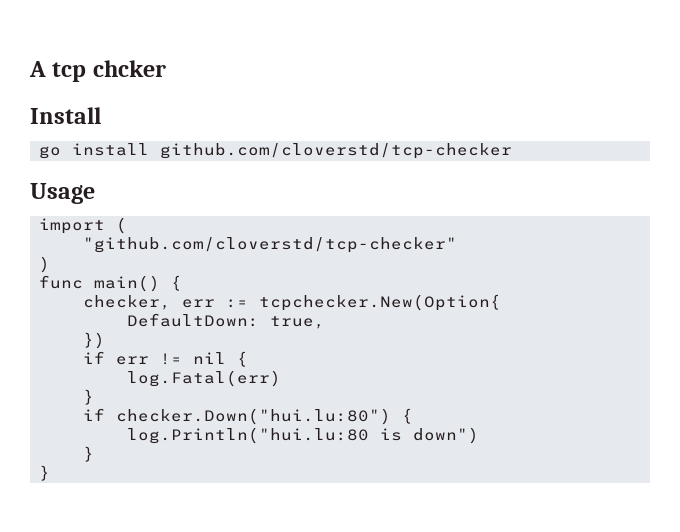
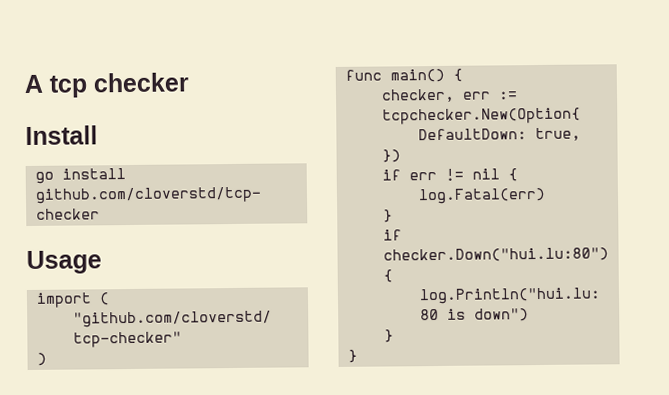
- A tcp chcker
+ A tcp checker

